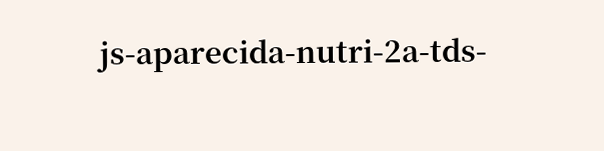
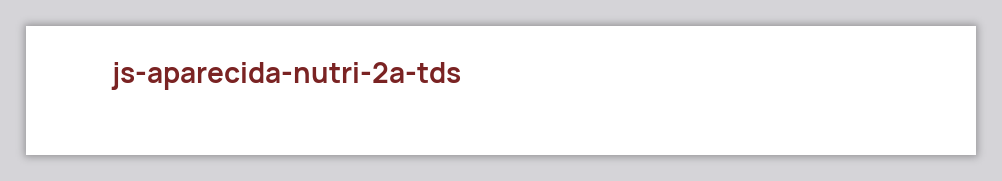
- js-aparecida-nutri-2a-tds-
+ js-aparecida-nutri-2a-tds

